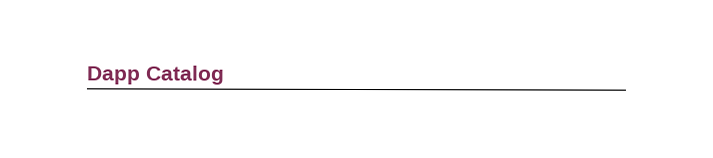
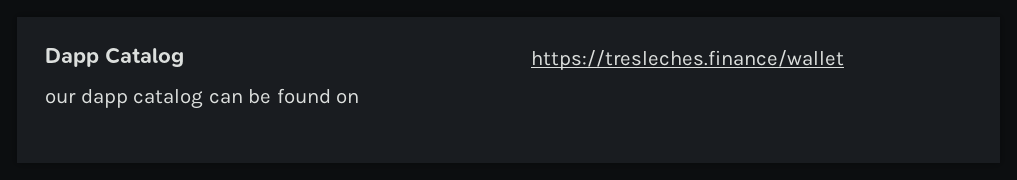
+ our dapp catalog can be found on https://tresleches.finance/wallet

